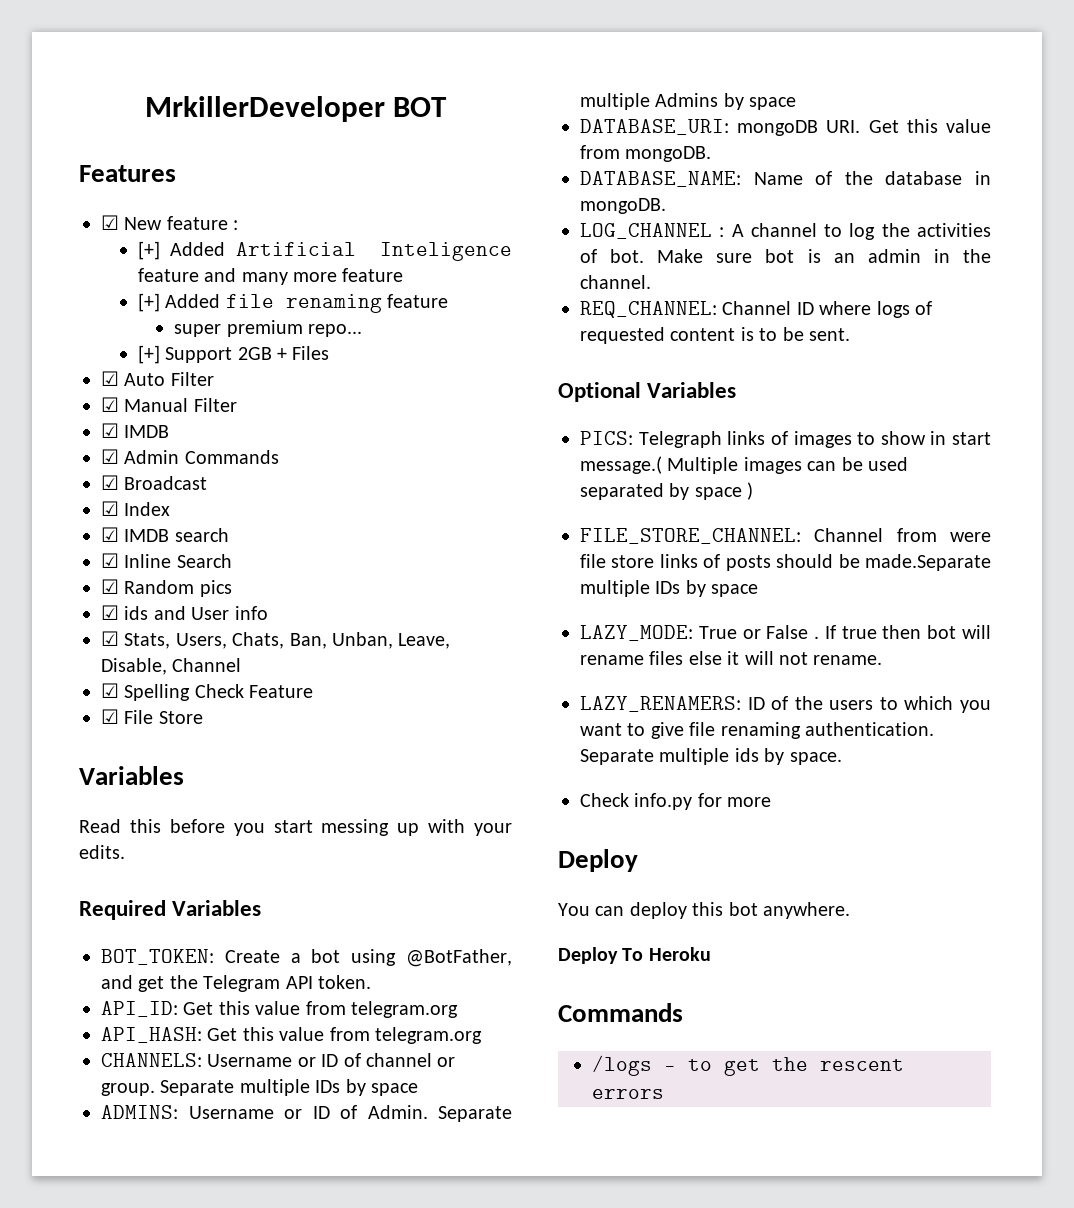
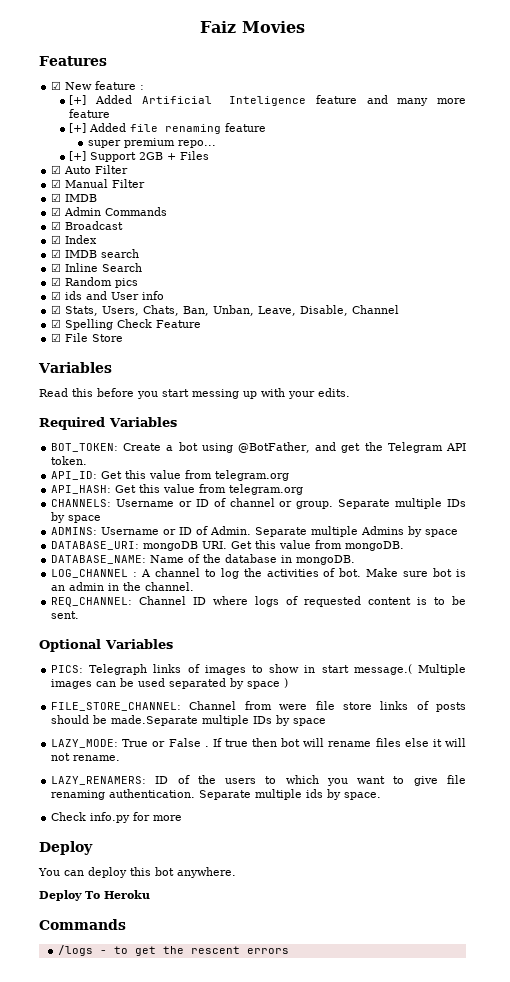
- MrkillerDeveloper BOT
+ Faiz Movies

